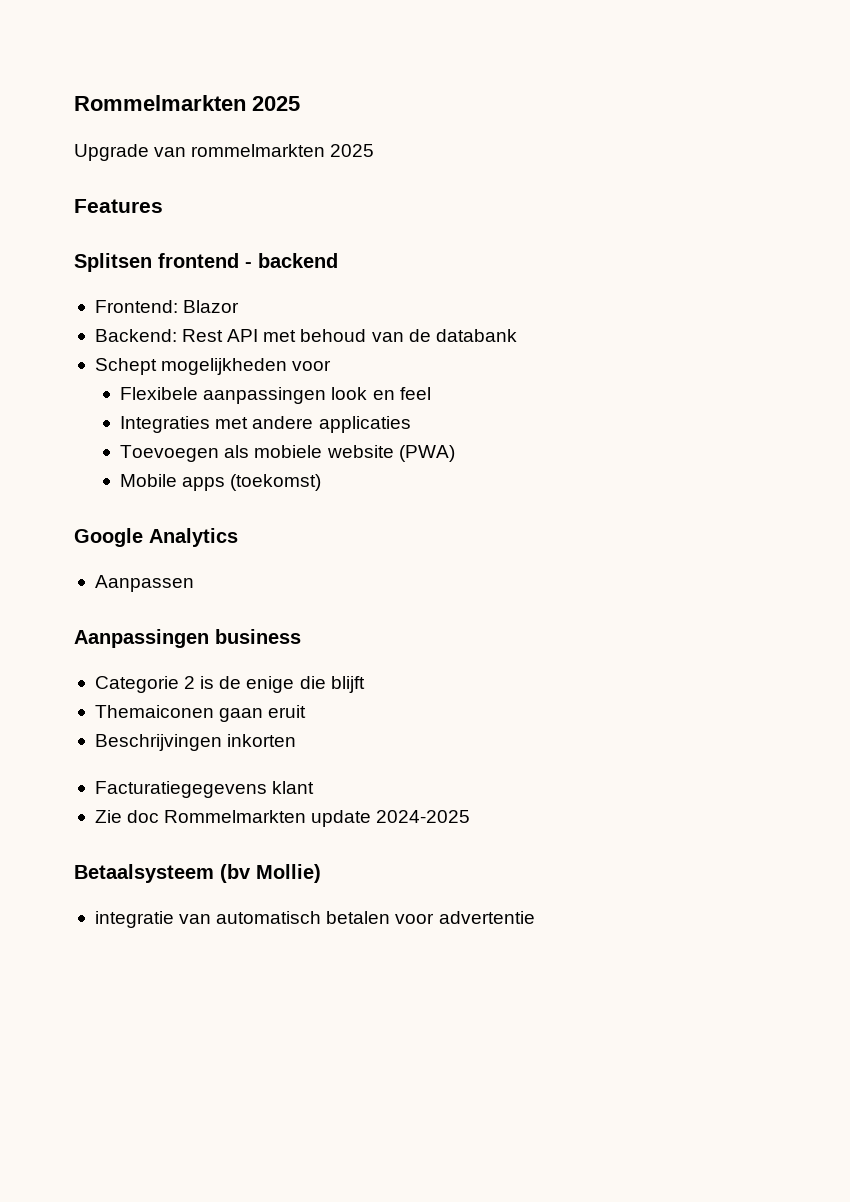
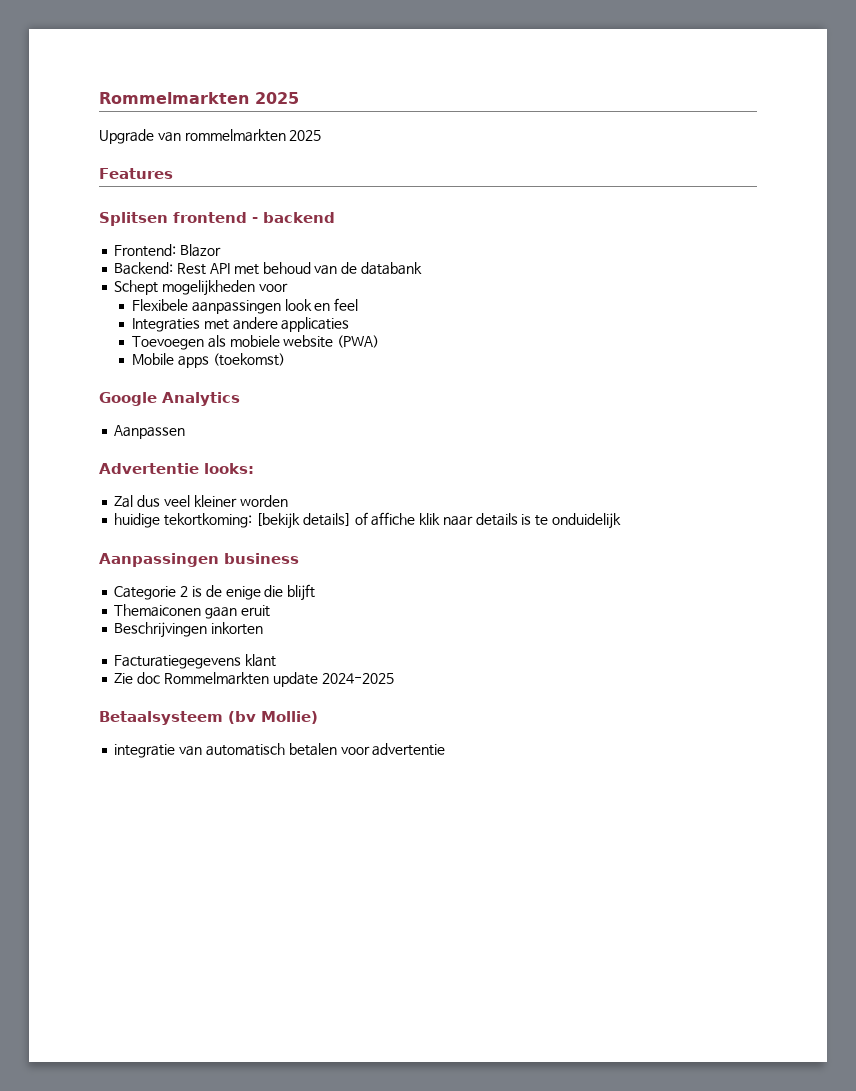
+ Advertentie looks:
+ Zal dus veel kleiner worden
+ huidige tekortkoming: [bekijk details] of affiche klik naar details is te onduidelijk

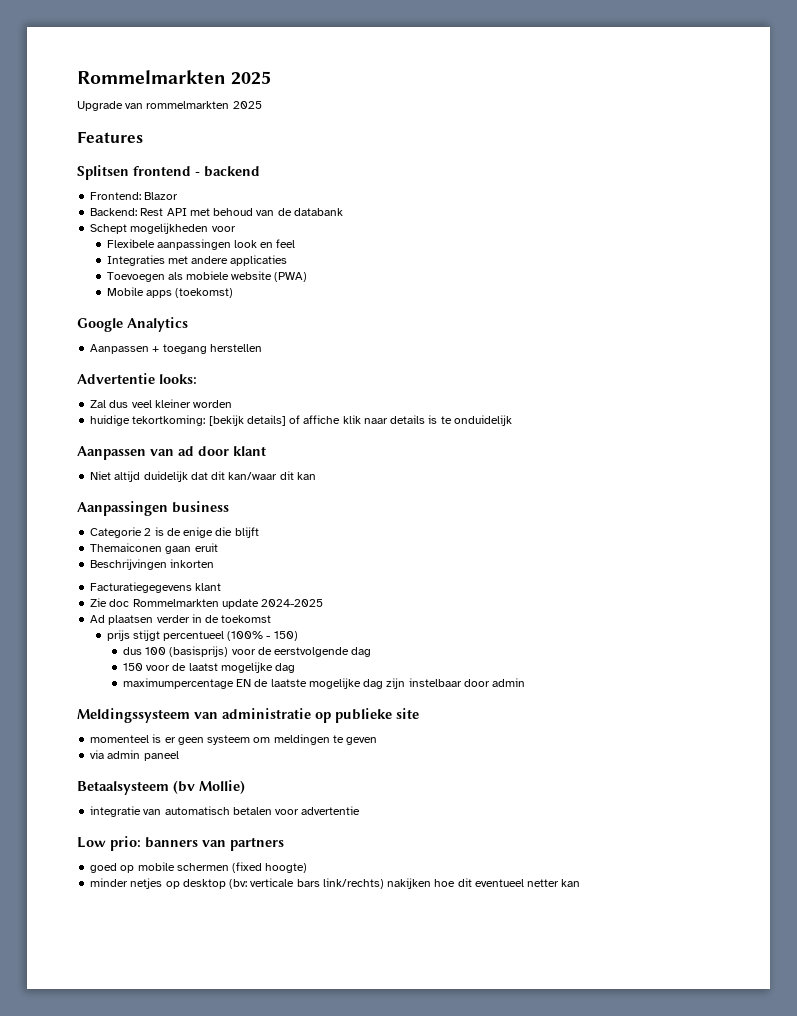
- Aanpassen
+ Aanpassen + toegang herstellen
+ Aanpassen van ad door klant
+ Niet altijd duidelijk dat dit kan/waar dit kan
+ Ad plaatsen verder in de toekomst
+ prijs stijgt percentueel (100% - 150)
+ dus 100 (basisprijs) voor de eerstvolgende dag
+ 150 voor de laatst mogelijke dag
+ maximumpercentage EN de laatste mogelijke dag zijn instelbaar door admin
+ Meldingssysteem van administratie op publieke site
+ momenteel is er geen systeem om meldingen te geven
+ via admin paneel
+ Low prio: banners van partners
+ goed op mobile schermen (fixed hoogte)
+ minder netjes op desktop (bv: verticale bars link/rechts) nakijken hoe dit eventueel netter kan

